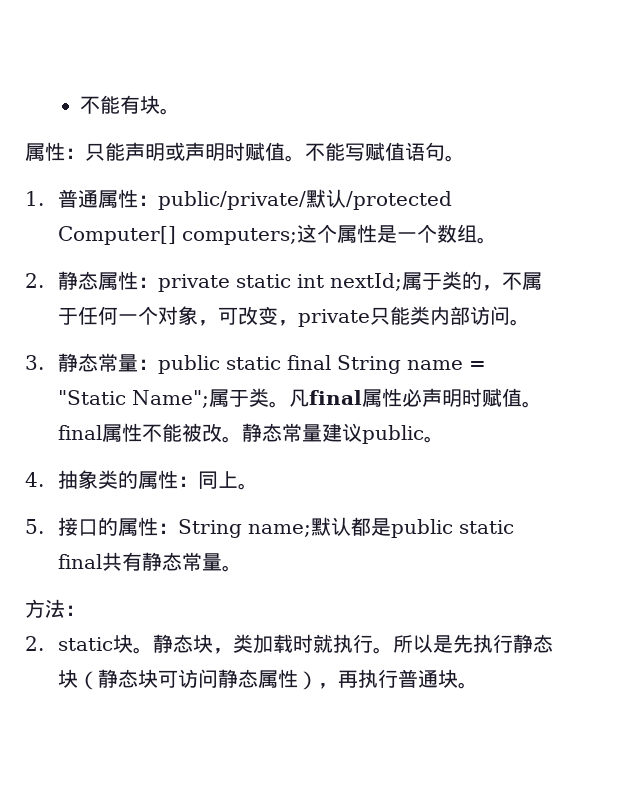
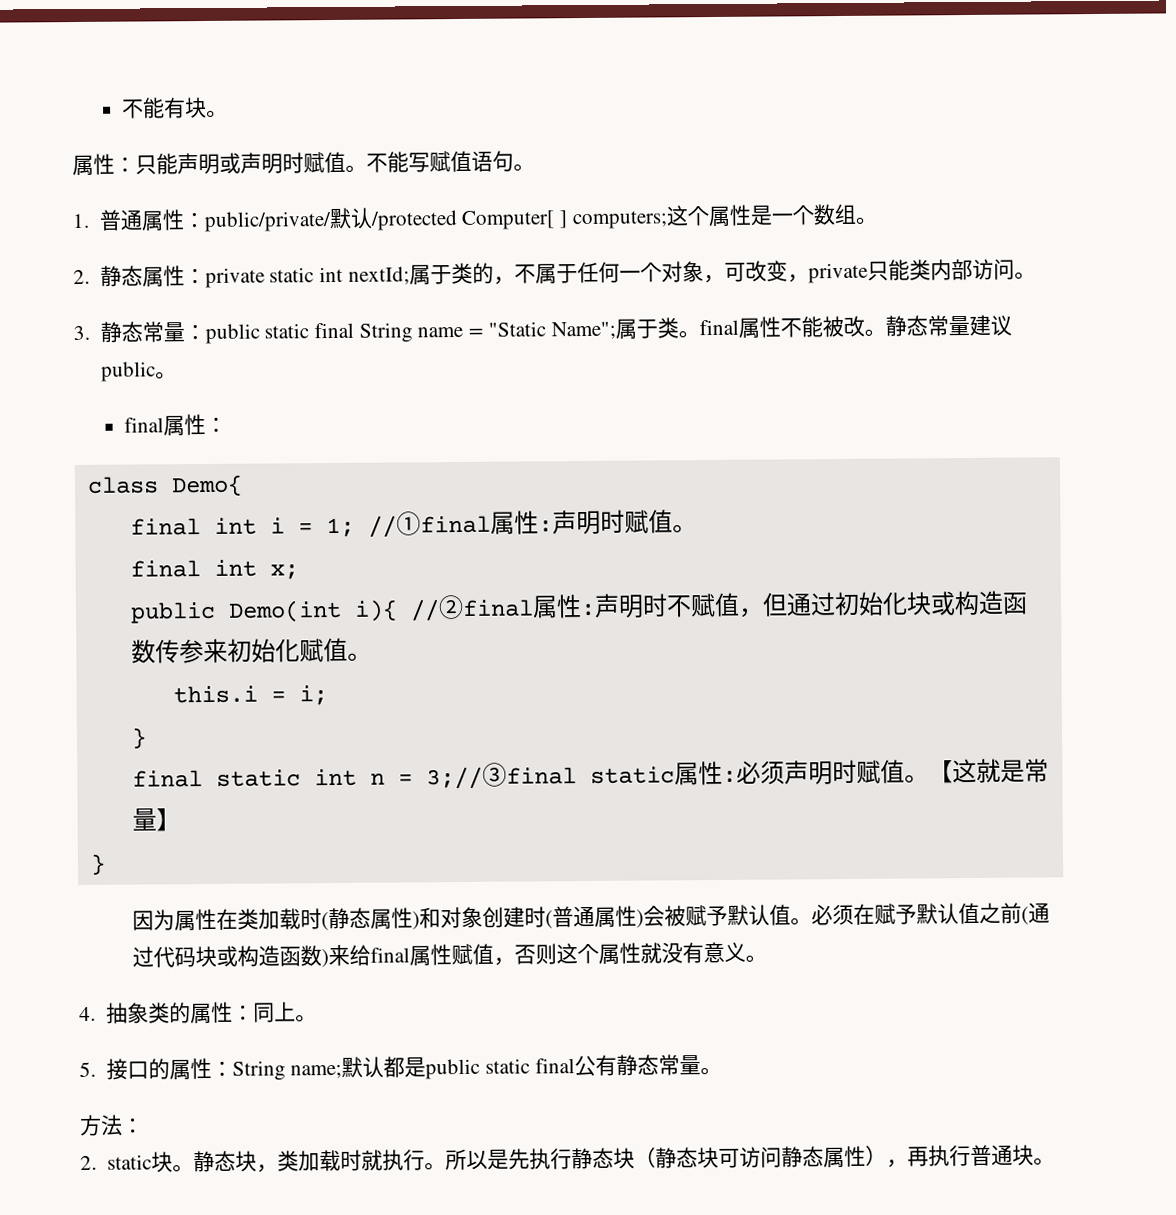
- 1.普通属性：public/private/默认/protected Computer[] computers;这个属性是一个数组。
+ 1.普通属性：public/private/默认/protected Computer[ ] computers;这个属性是一个数组。
- 3.静态常量：public static final String name = "Static Name";属于类。凡final属性必声明时赋值。final属性不能被改。
+ 3.静态常量：public static final String name = "Static Name";属于类。final属性不能被改。
+ final属性：
+ class Demo{
+ final int i = 1; //①final属性:声明时赋值。
+ final int x;
+ public Demo(int i){ //②final属性:声明时不赋值，但通过初始化块或构造函数传参来初始化赋值。
+ this.i = i;
+ }
+ final static int n = 3;//③final static属性:必须声明时赋值。【这就是常量】
+ }
+ 因为属性在类加载时(静态属性)和对象创建时(普通属性)会被赋予默认值。必须在赋予默认值之前(通过代码块或构造函数)来给final属性赋值，否则这个属性就没有意义。
- 5.接口的属性：String name;默认都是public static final共有静态常量。
+ 5.接口的属性：String name;默认都是public static final公有静态常量。

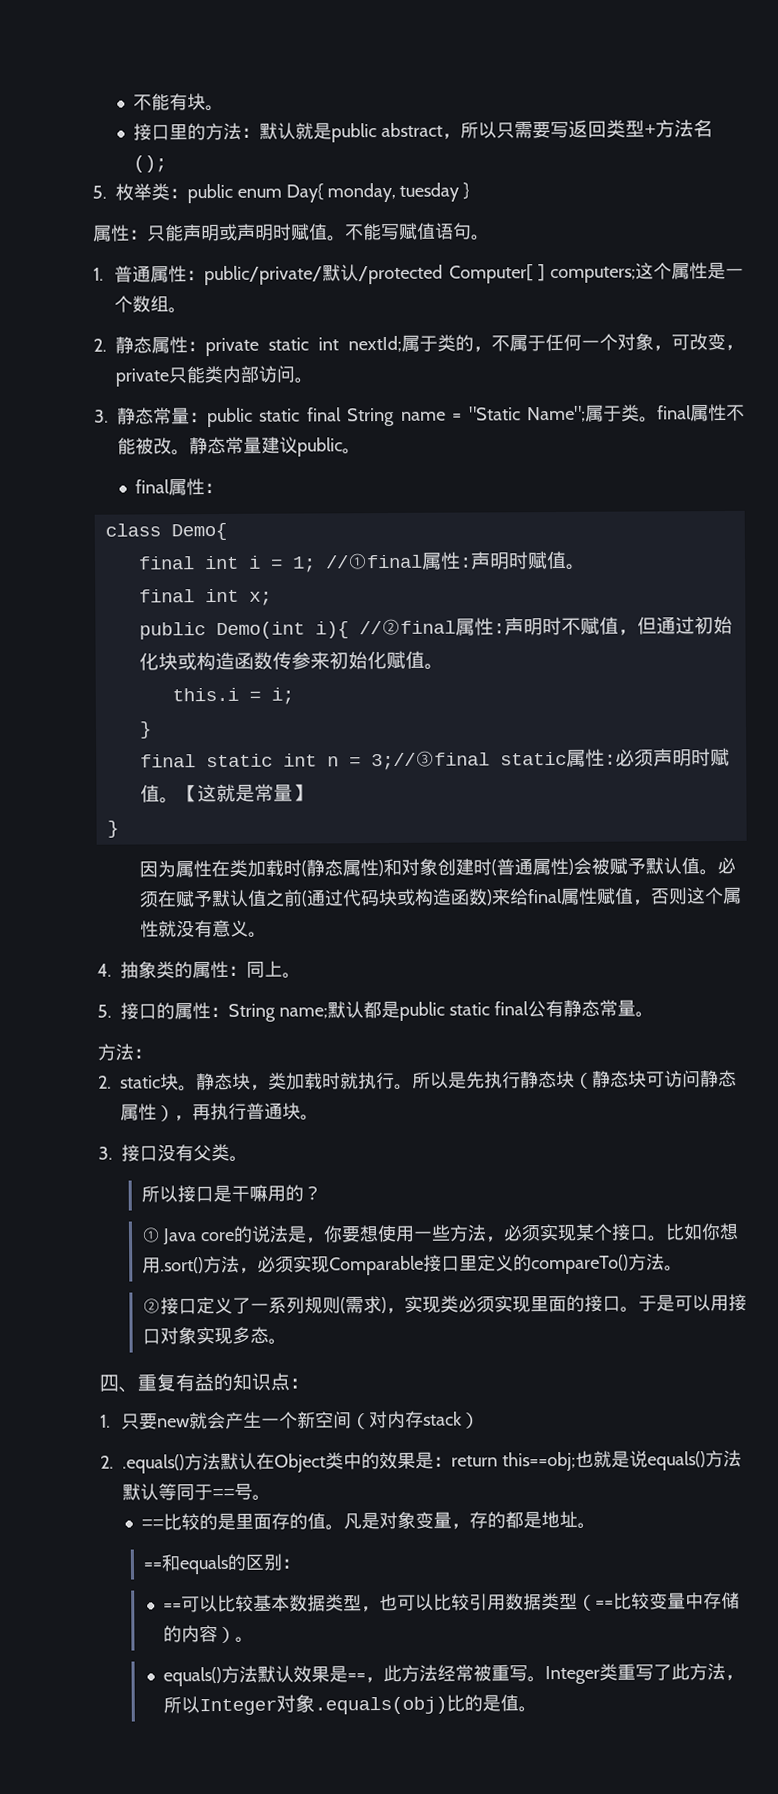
+ 接口里的方法：默认就是public abstract，所以只需要写返回类型+方法名();
+ 5.枚举类：public enum Day{ monday, tuesday }
+ 3.接口没有父类。
+ 所以接口是干嘛用的？
+ ① Java core的说法是，你要想使用一些方法，必须实现某个接口。比如你想用.sort()方法，必须实现Comparable接口里定义的compareTo()方法。
+ ②接口定义了一系列规则(需求)，实现类必须实现里面的接口。于是可以用接口对象实现多态。
+ 四、重复有益的知识点：
+ 1.只要new就会产生一个新空间（对内存stack）
+ 2. .equals()方法默认在Object类中的效果是：return this==obj;也就是说equals()方法默认等同于==号。
+ ==比较的是里面存的值。凡是对象变量，存的都是地址。
+ ==和equals的区别：
+ ==可以比较基本数据类型，也可以比较引用数据类型（==比较变量中存储的内容）。
+ equals()方法默认效果是==，此方法经常被重写。Integer类重写了此方法，所以Integer对象.equals(obj)比的是值。

